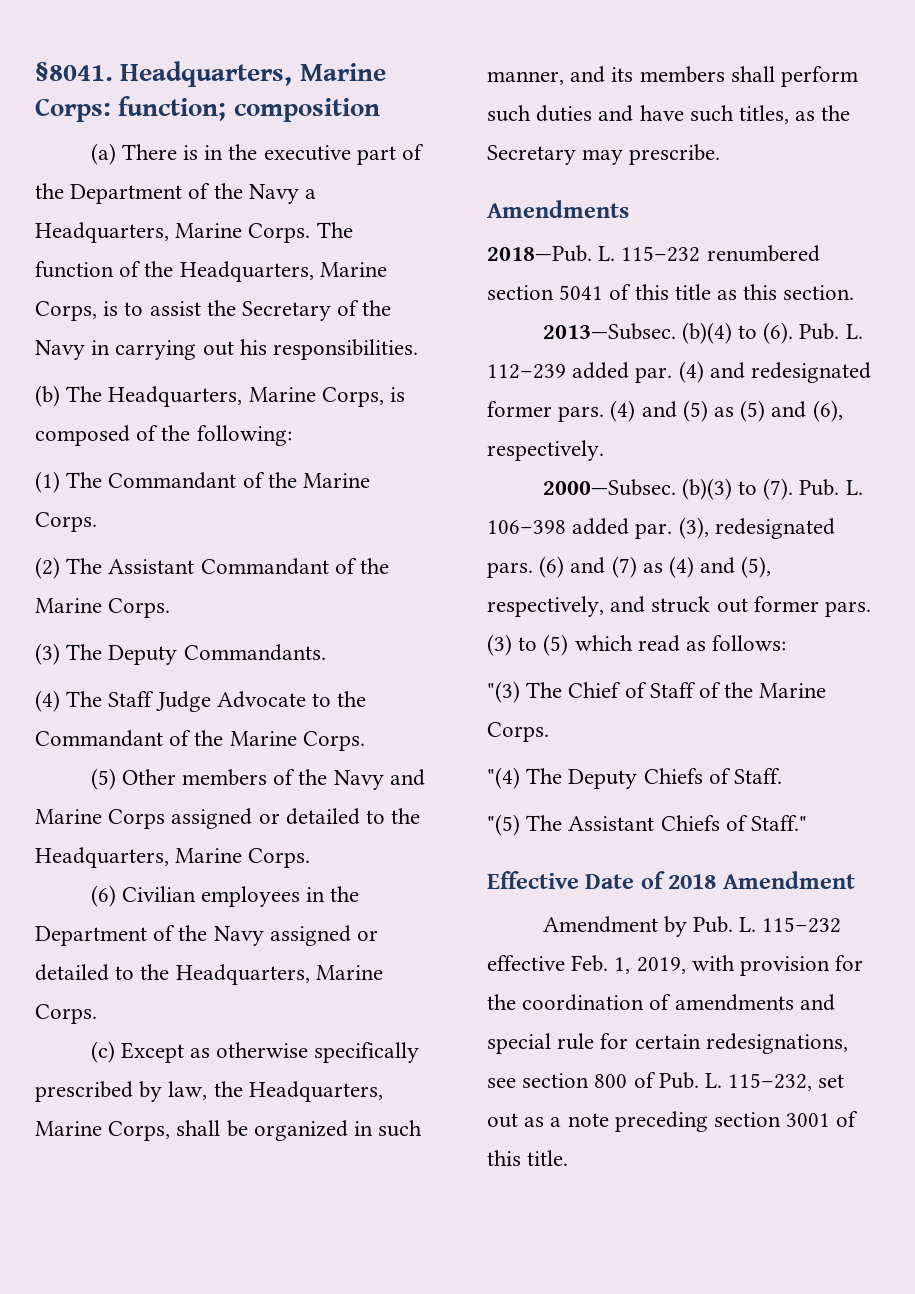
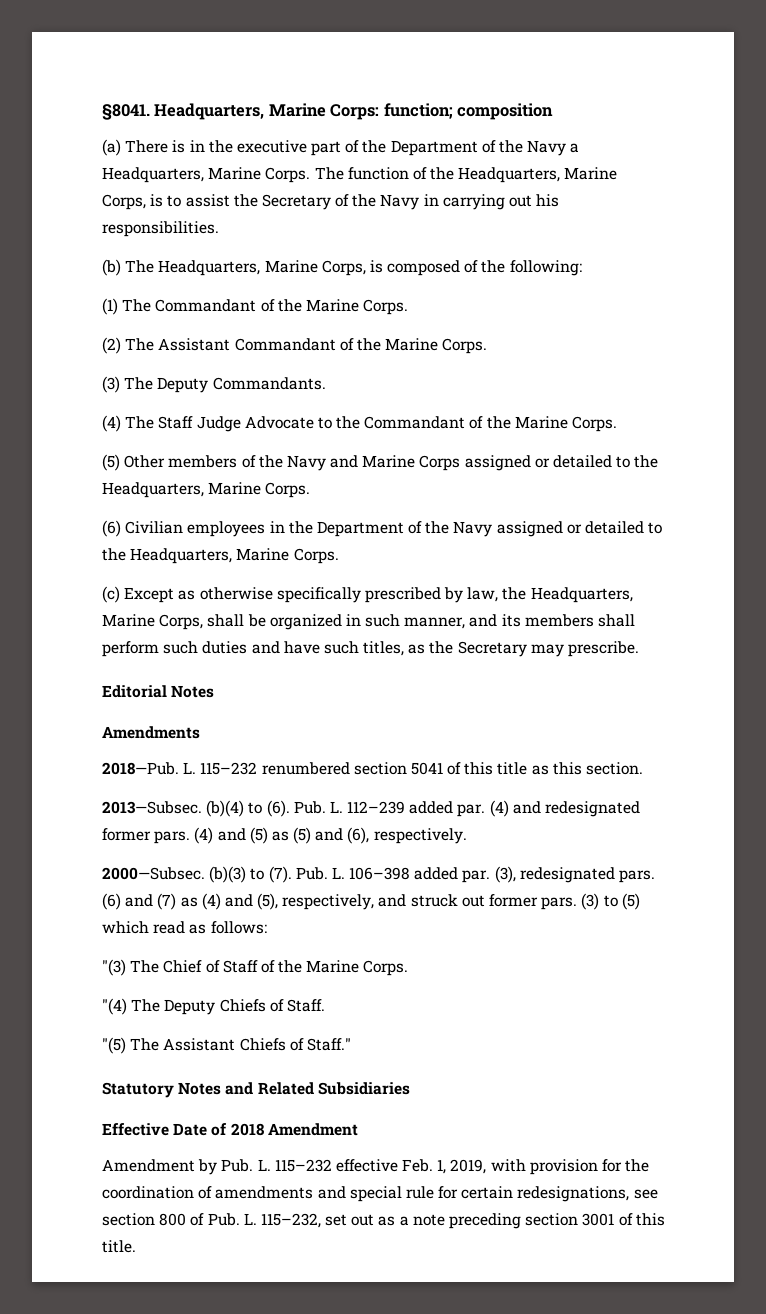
+ Editorial Notes
+ Statutory Notes and Related Subsidiaries

